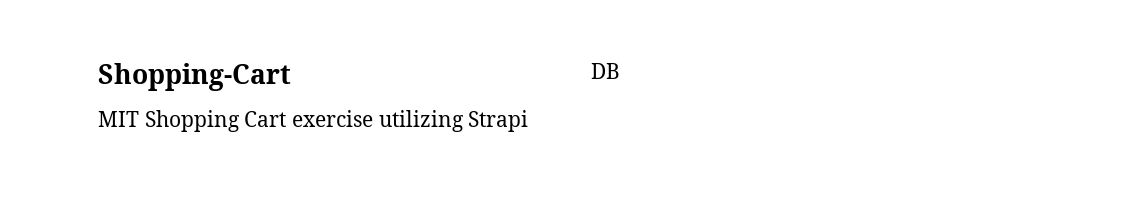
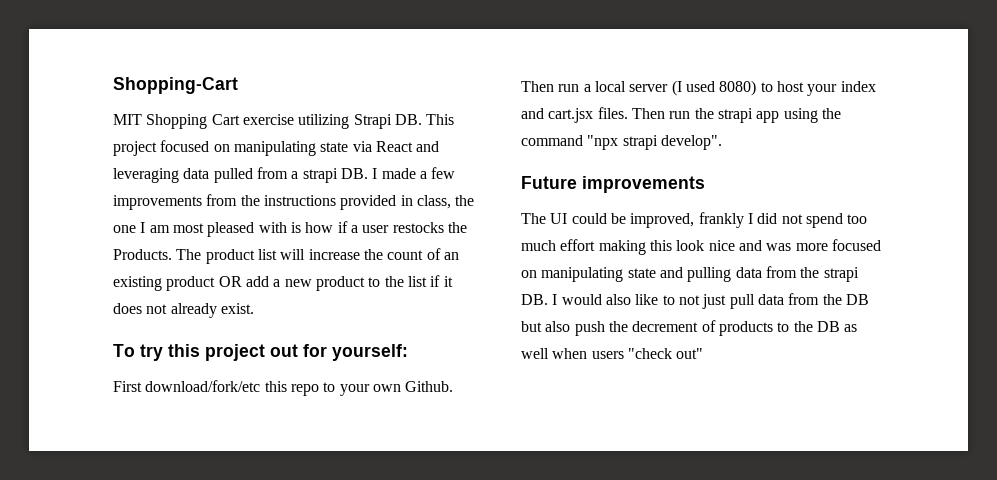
- MIT Shopping Cart exercise utilizing Strapi DB
+ MIT Shopping Cart exercise utilizing Strapi DB. This project focused on manipulating state via React and leveraging data pulled from a strapi DB. I made a few improvements from the instructions provided in class, the one I am most pleased with is how if a user restocks the Products. The product list will increase the count of an existing product OR add a new product to the list if it does not already exist.
+ To try this project out for yourself:
+ First download/fork/etc this repo to your own Github. Then run a local server (I used 8080) to host your index and cart.jsx files. Then run the strapi app using the command "npx strapi develop".
+ Future improvements
+ The UI could be improved, frankly I did not spend too much effort making this look nice and was more focused on manipulating state and pulling data from the strapi DB. I would also like to not just pull data from the DB but also push the decrement of products to the DB as well when users "check out"

